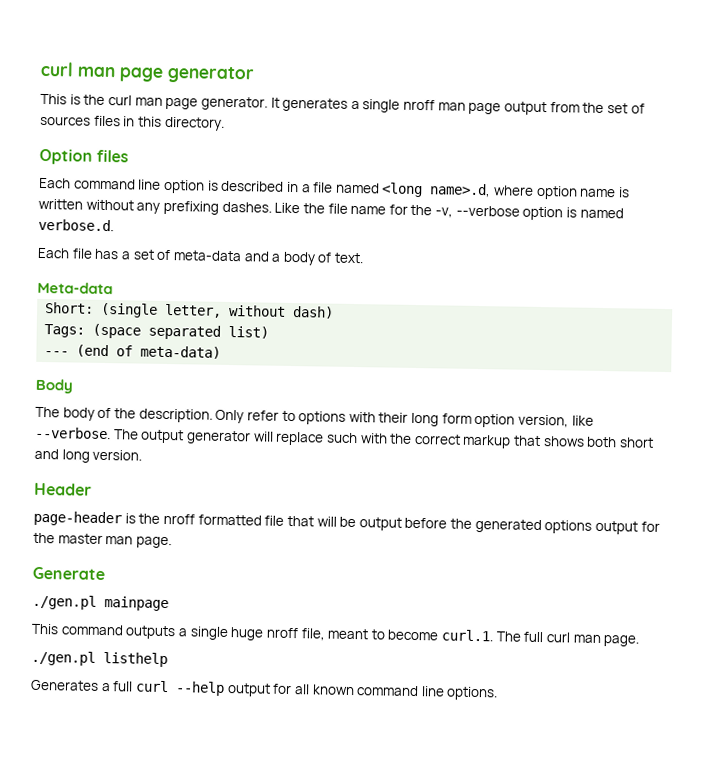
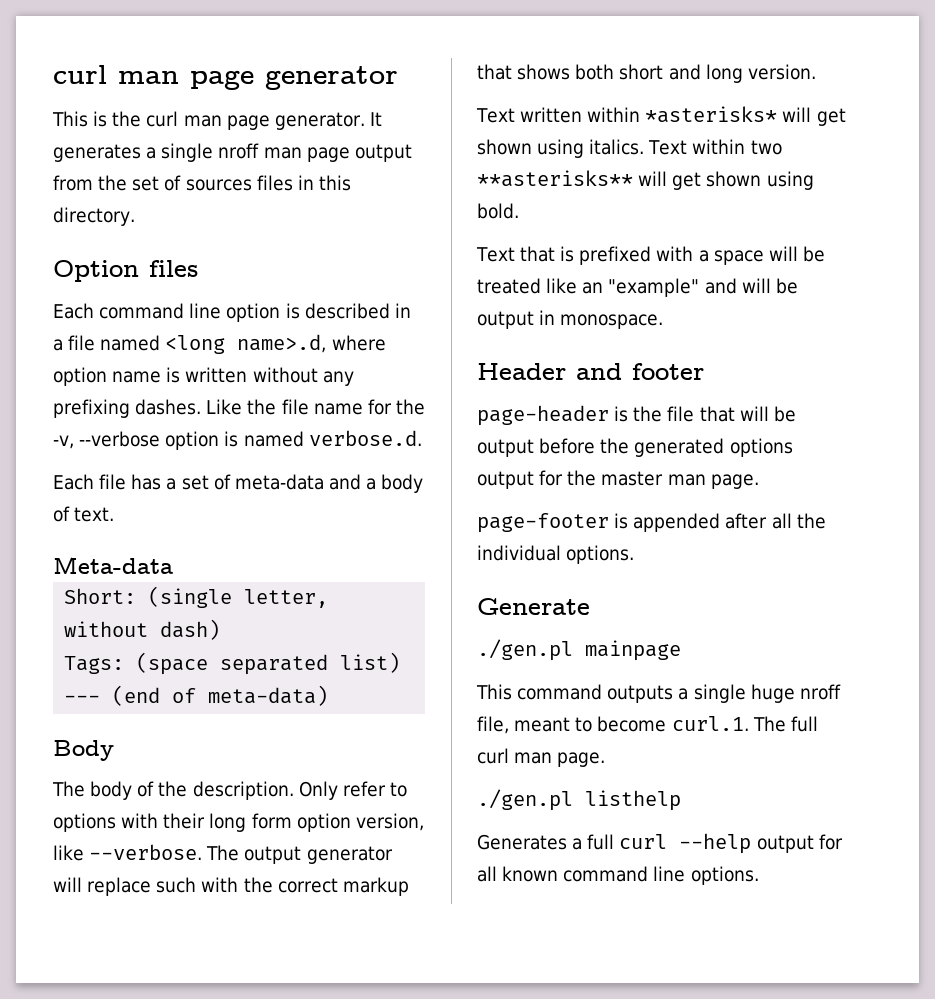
+ Text written within *asterisks* will get shown using italics. Text within two **asterisks** will get shown using bold.
+ Text that is prefixed with a space will be treated like an "example" and will be output in monospace.
- Header
+ Header and footer
- page-header is the nroff formatted file that will be output before the generated options output for the master man page.
+ page-header is the file that will be output before the generated options output for the master man page.
+ page-footer is appended after all the individual options.

